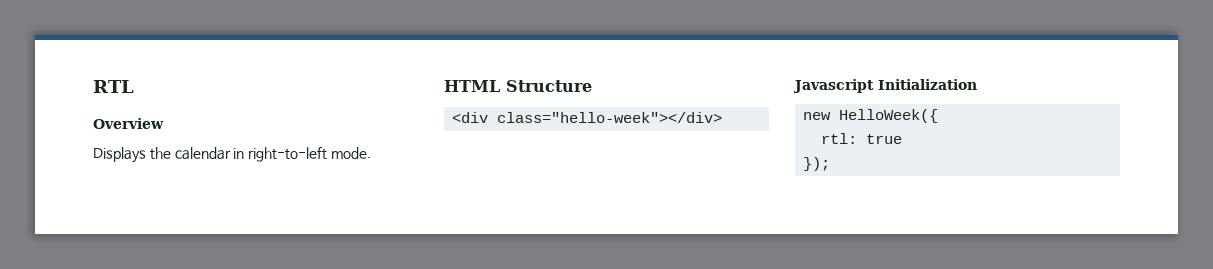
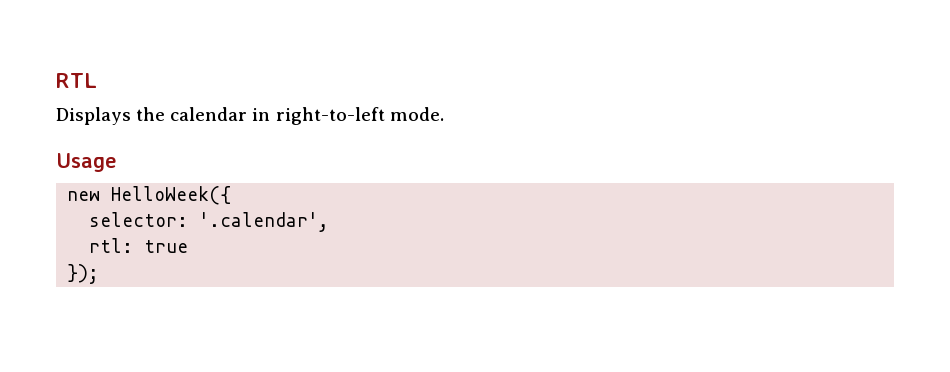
- Overview
- HTML Structure
- <div class="hello-week"></div>
- Javascript Initialization
+ Usage
+ selector: '.calendar',

